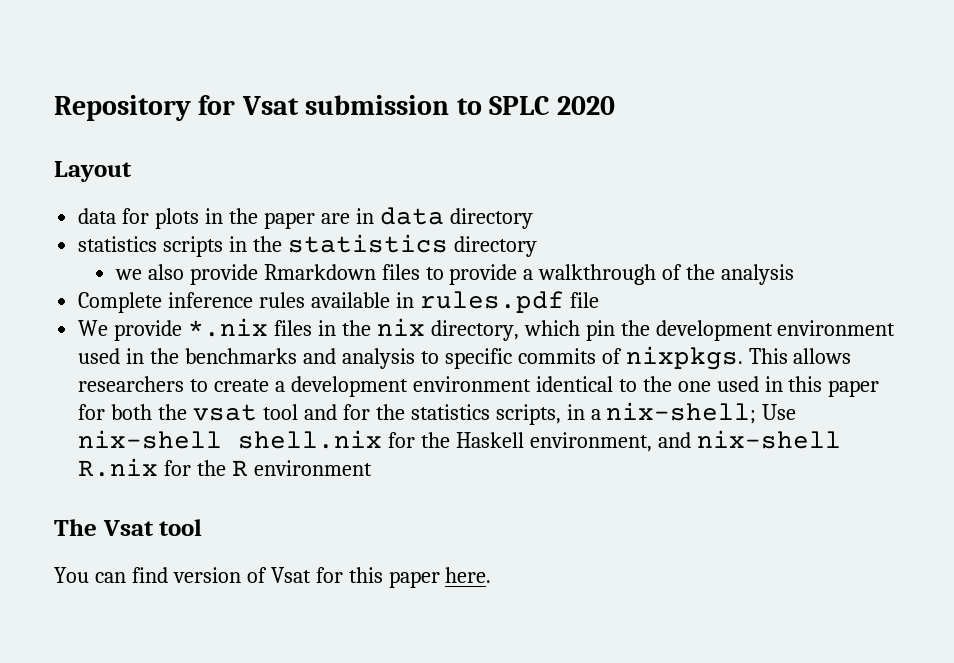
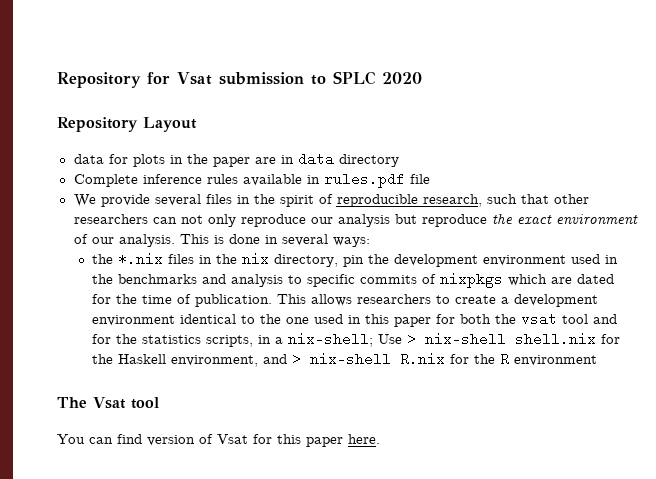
- Layout
+ Repository Layout
- statistics scripts in the statistics directory
- we also provide Rmarkdown files to provide a walkthrough of the analysis
- We provide *.nix files in the nix directory, which pin the development environment used in the benchmarks and analysis to specific commits of nixpkgs.
+ We provide several files in the spirit of reproducible research, such that other researchers can not only reproduce our analysis but reproduce the exact environment of our analysis. This is done in several ways:
+ the *.nix files in the nix directory, pin the development environment used in the benchmarks and analysis to specific commits of nixpkgs which are dated for the time of publication.
- This allows researchers to create a development environment identical to the one used in this paper for both the vsat tool and for the statistics scripts, in a nix-shell; Use nix-shell shell.nix for the Haskell environment, and nix-shell R.nix for the R environment
+ This allows researchers to create a development environment identical to the one used in this paper for both the vsat tool and for the statistics scripts, in a nix-shell; Use > nix-shell shell.nix for the Haskell environment, and > nix-shell R.nix for the R environment

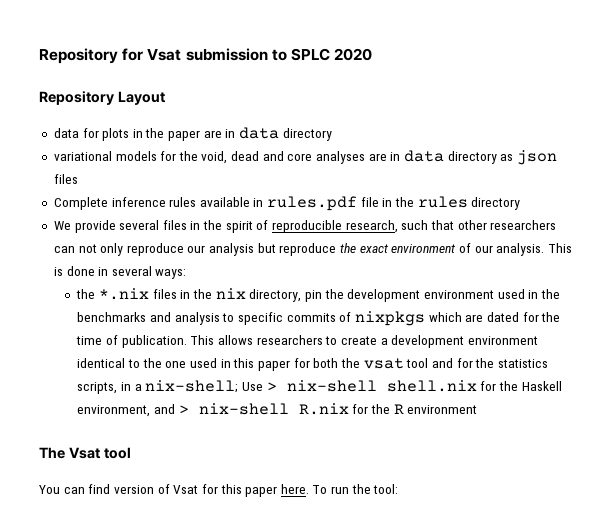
+ variational models for the void, dead and core analyses are in data directory as json files
- Complete inference rules available in rules.pdf file
+ Complete inference rules available in rules.pdf file in the rules directory
+ To run the tool:

